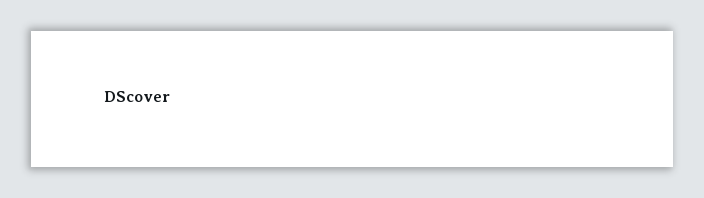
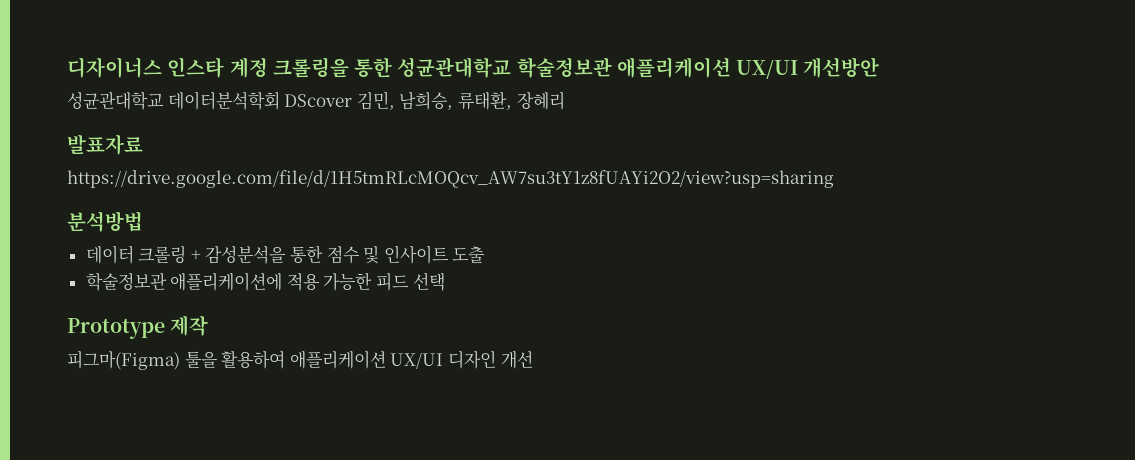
- DScover
+ 디자이너스 인스타 계정 크롤링을 통한 성균관대학교 학술정보관 애플리케이션 UX/UI 개선방안
+ 성균관대학교 데이터분석학회 DScover 김민, 남희승, 류태환, 장혜리
+ 발표자료
+ https://drive.google.com/file/d/1H5tmRLcMOQcv_AW7su3tY1z8fUAYi2O2/view?usp=sharing
+ 분석방법
+ 데이터 크롤링 + 감성분석을 통한 점수 및 인사이트 도출
+ 학술정보관 애플리케이션에 적용 가능한 피드 선택
+ Prototype 제작
+ 피그마(Figma) 툴을 활용하여 애플리케이션 UX/UI 디자인 개선

